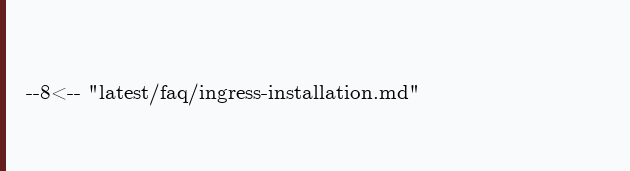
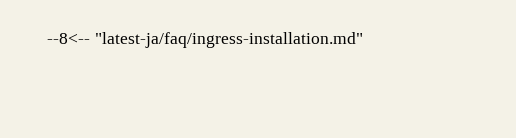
- --8<-- "latest/faq/ingress-installation.md"
+ --8<-- "latest-ja/faq/ingress-installation.md"

